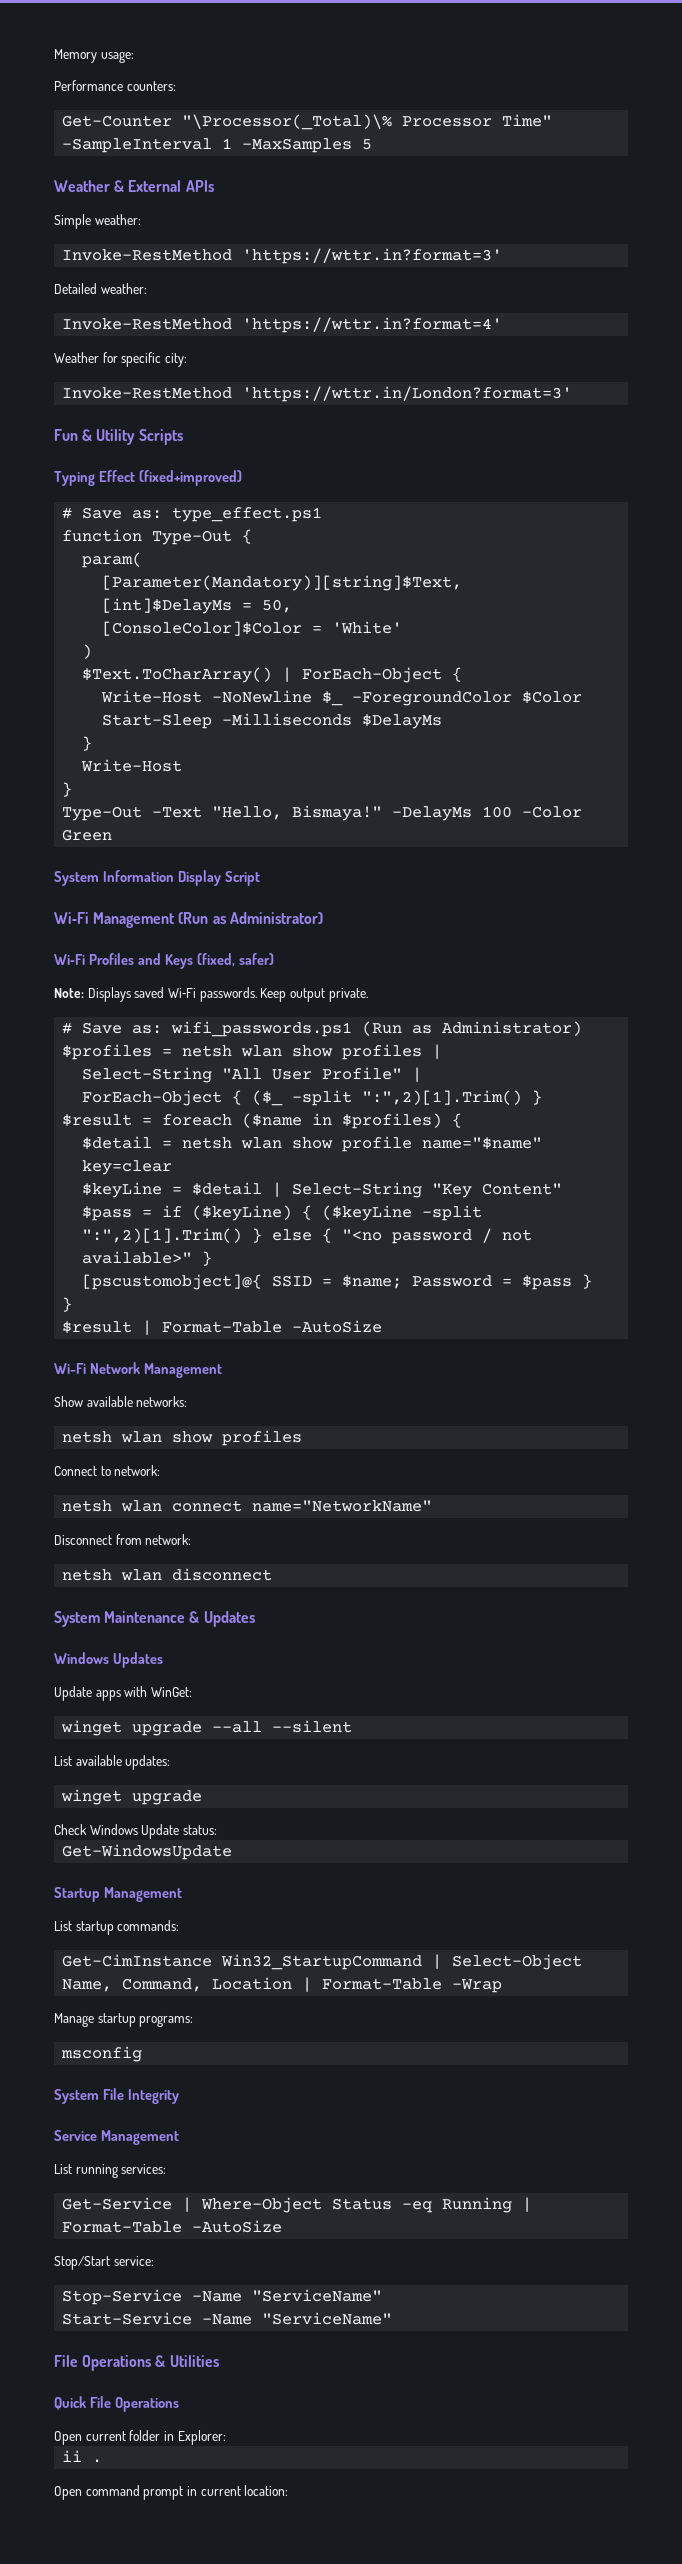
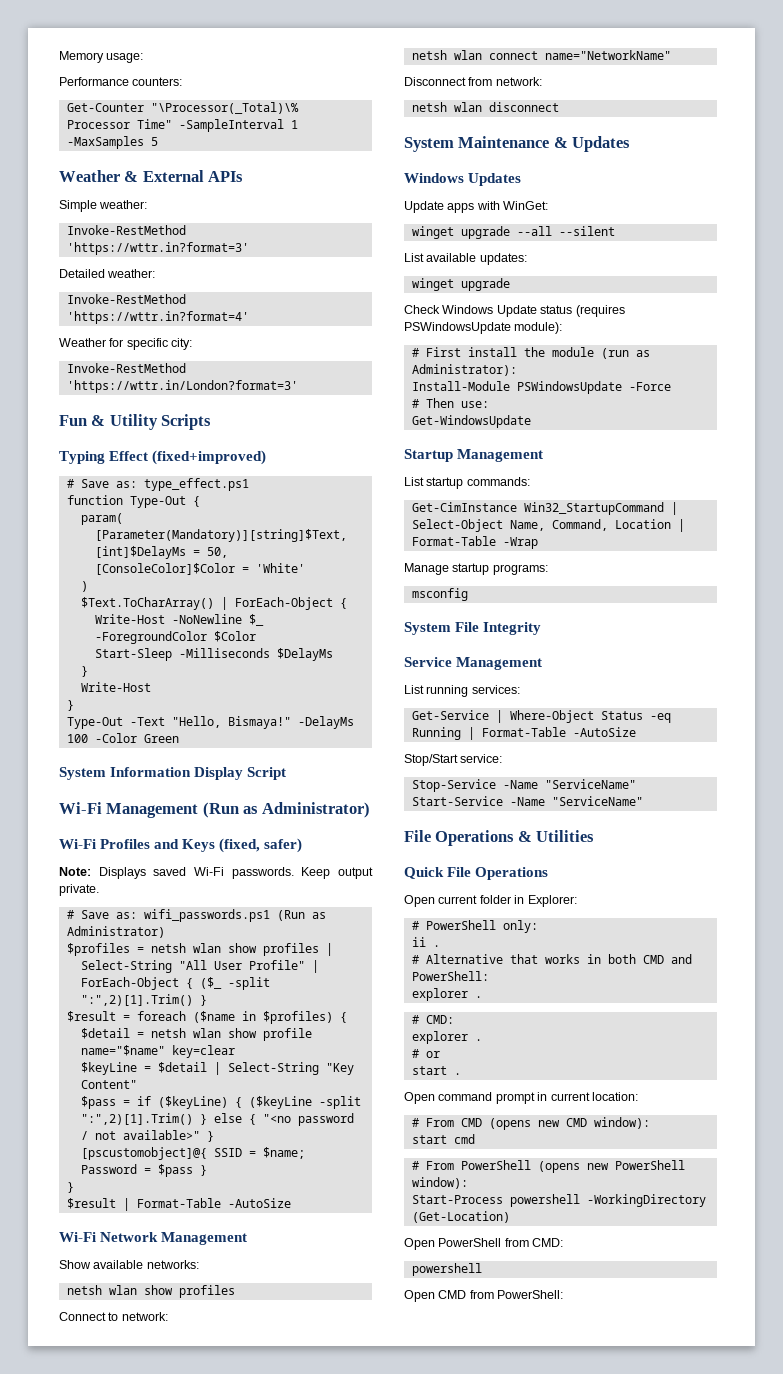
- Check Windows Update status:
+ Check Windows Update status (requires PSWindowsUpdate module):
+ # First install the module (run as Administrator):
+ Install-Module PSWindowsUpdate -Force
+ # Then use:
+ # PowerShell only:
+ # Alternative that works in both CMD and PowerShell:
+ explorer .
+ # CMD:
+ explorer .
+ # or
+ start .
+ # From CMD (opens new CMD window):
+ start cmd
+ # From PowerShell (opens new PowerShell window):
+ Start-Process powershell -WorkingDirectory (Get-Location)
+ Open PowerShell from CMD:
+ powershell
+ Open CMD from PowerShell:

